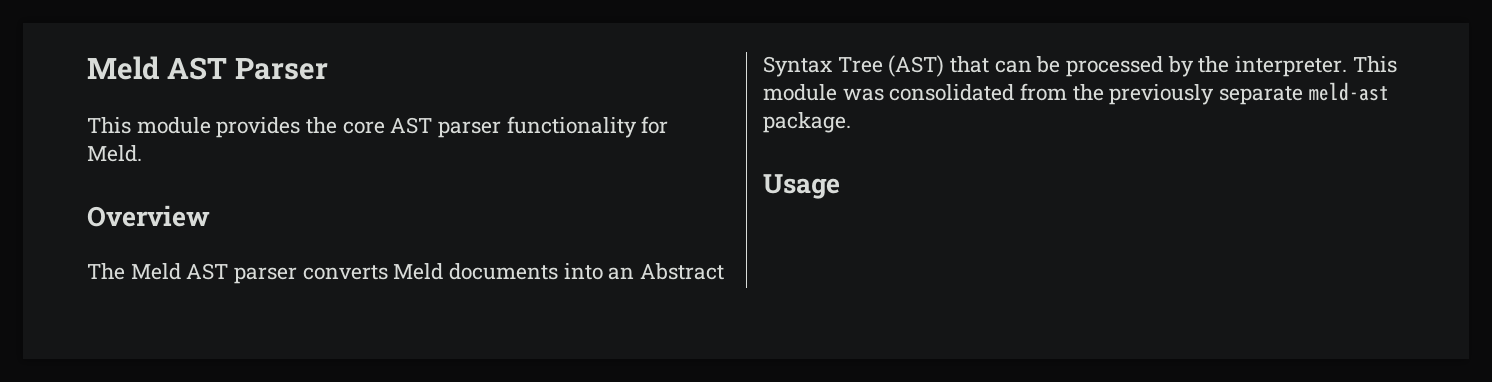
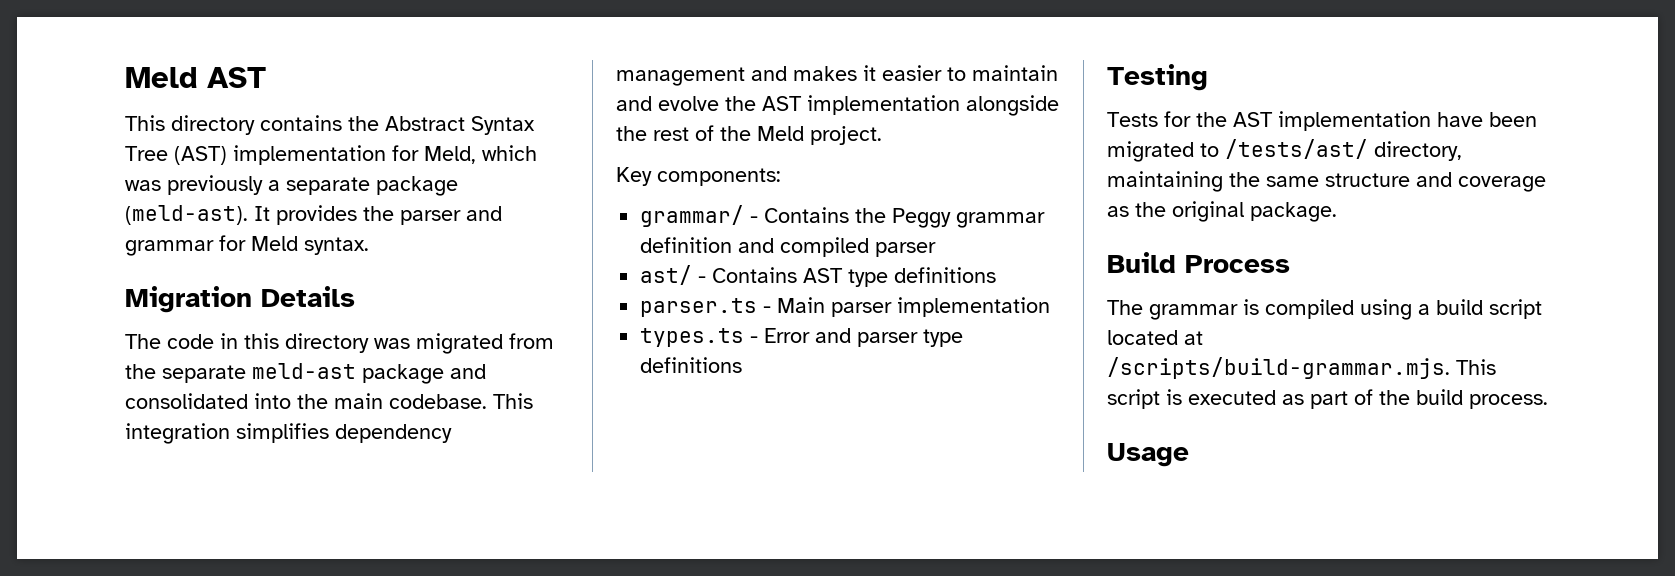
- Meld AST Parser
- This module provides the core AST parser functionality for Meld.
- Overview
- The Meld AST parser converts Meld documents into an Abstract Syntax Tree (AST) that can be processed by the interpreter. This module was consolidated from the previously separate meld-ast package.
+ Meld AST
+ This directory contains the Abstract Syntax Tree (AST) implementation for Meld, which was previously a separate package (meld-ast). It provides the parser and grammar for Meld syntax.
+ Migration Details
+ The code in this directory was migrated from the separate meld-ast package and consolidated into the main codebase. This integration simplifies dependency management and makes it easier to maintain and evolve the AST implementation alongside the rest of the Meld project.
+ Key components:
+ grammar/ - Contains the Peggy grammar definition and compiled parser
+ ast/ - Contains AST type definitions
+ parser.ts - Main parser implementation
+ types.ts - Error and parser type definitions
+ Testing
+ Tests for the AST implementation have been migrated to /tests/ast/ directory, maintaining the same structure and coverage as the original package.
+ Build Process
+ The grammar is compiled using a build script located at /scripts/build-grammar.mjs. This script is executed as part of the build process.

